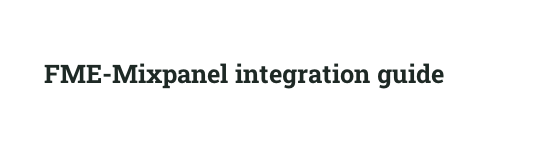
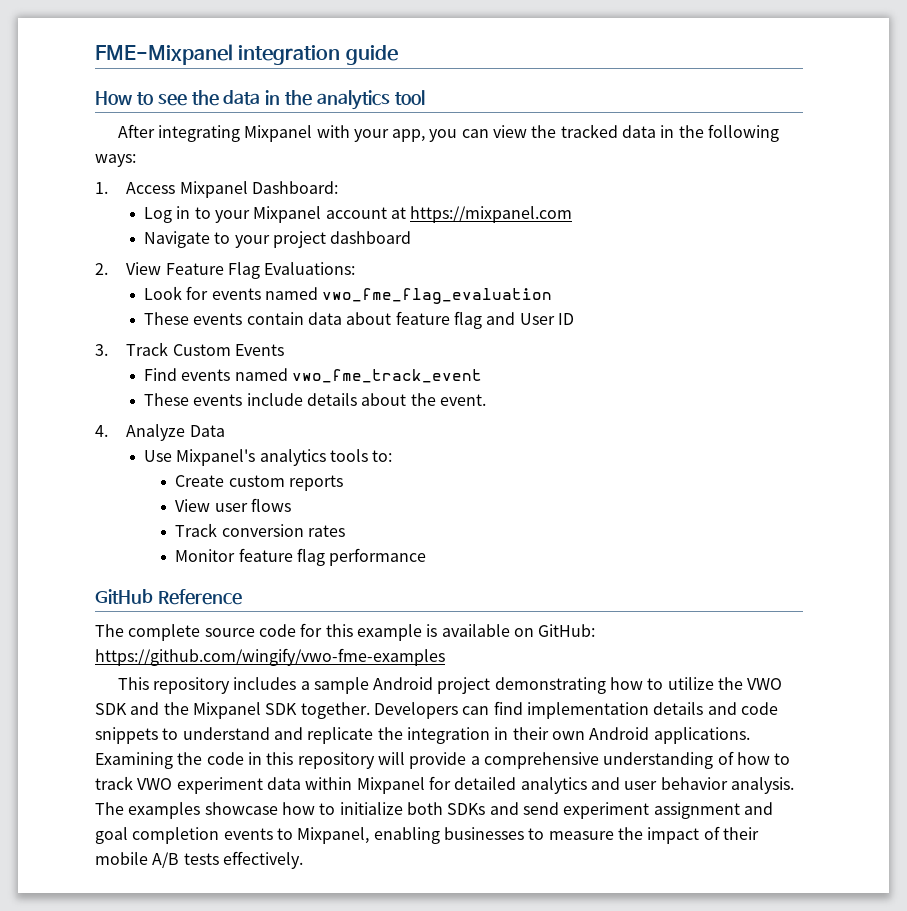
+ How to see the data in the analytics tool
+ After integrating Mixpanel with your app, you can view the tracked data in the following ways:
+ 1. Access Mixpanel Dashboard:
+ Log in to your Mixpanel account at https://mixpanel.com
+ Navigate to your project dashboard
+ 2. View Feature Flag Evaluations:
+ Look for events named vwo_fme_flag_evaluation
+ These events contain data about feature flag and User ID
+ 3. Track Custom Events
+ Find events named vwo_fme_track_event
+ These events include details about the event.
+ 4. Analyze Data
+ Use Mixpanel's analytics tools to:
+ Create custom reports
+ View user flows
+ Track conversion rates
+ Monitor feature flag performance
+ GitHub Reference
+ The complete source code for this example is available on GitHub: https://github.com/wingify/vwo-fme-examples
+ This repository includes a sample Android project demonstrating how to utilize the VWO SDK and the Mixpanel SDK together. Developers can find implementation details and code snippets to understand and replicate the integration in their own Android applications. Examining the code in this repository will provide a comprehensive understanding of how to track VWO experiment data within Mixpanel for detailed analytics and user behavior analysis. The examples showcase how to initialize both SDKs and send experiment assignment and goal completion events to Mixpanel, enabling businesses to measure the impact of their mobile A/B tests effectively.

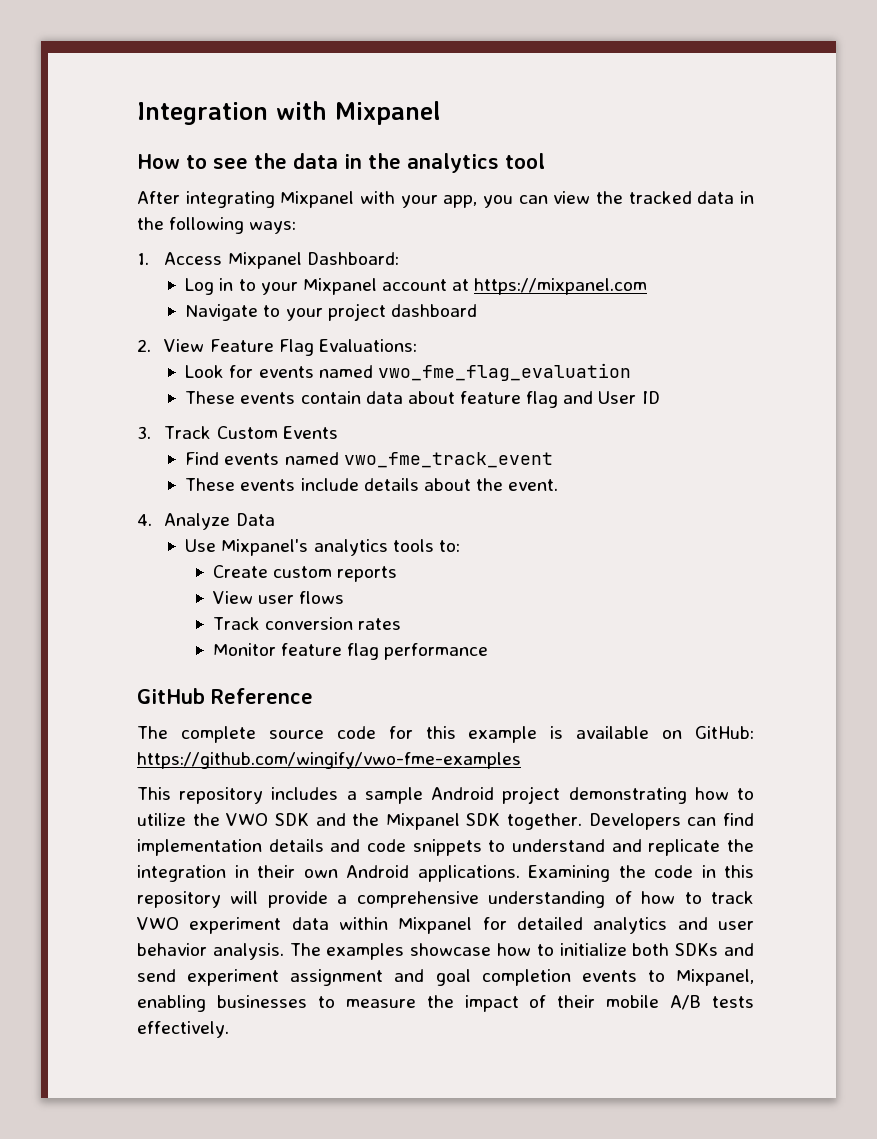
- FME-Mixpanel integration guide
+ Integration with Mixpanel

